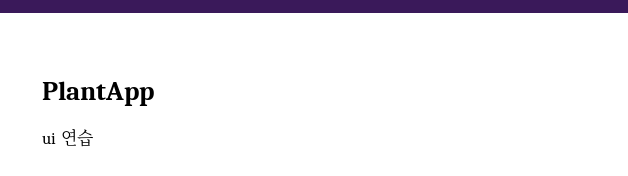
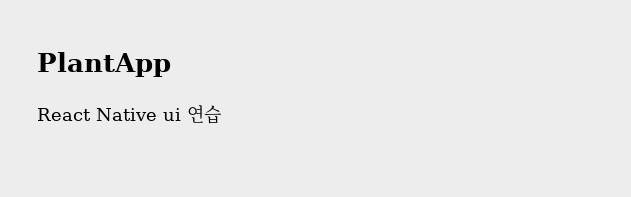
- ui 연습
+ React Native ui 연습

